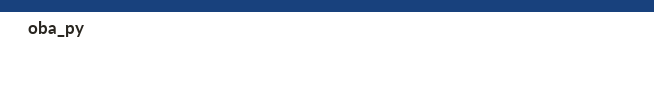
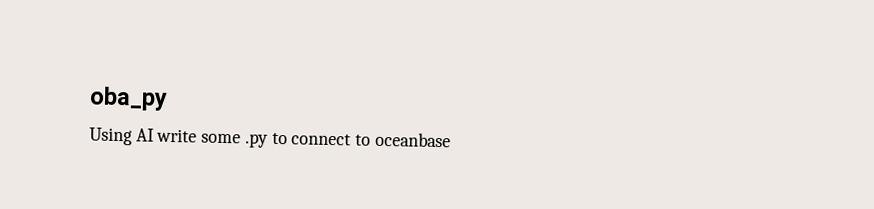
+ Using AI write some .py to connect to oceanbase

